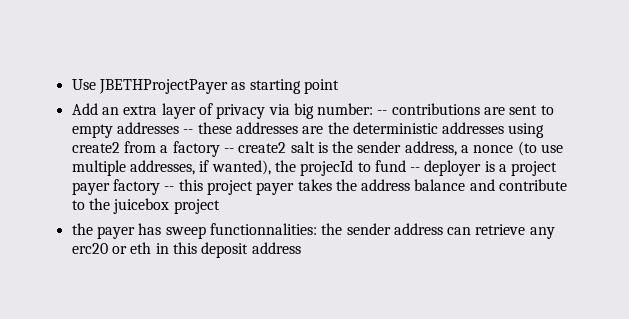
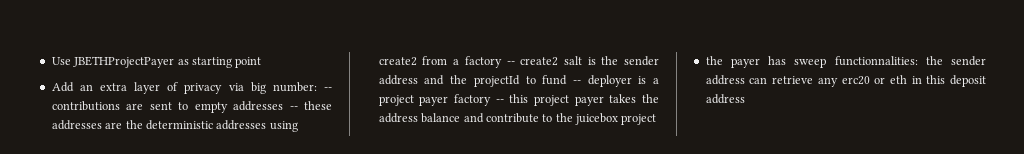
- Add an extra layer of privacy via big number: -- contributions are sent to empty addresses -- these addresses are the deterministic addresses using create2 from a factory -- create2 salt is the sender address, a nonce (to use multiple addresses, if wanted), the projecId to fund -- deployer is a project payer factory -- this project payer takes the address balance and contribute to the juicebox project
+ Add an extra layer of privacy via big number: -- contributions are sent to empty addresses -- these addresses are the deterministic addresses using create2 from a factory -- create2 salt is the sender address and the projectId to fund -- deployer is a project payer factory -- this project payer takes the address balance and contribute to the juicebox project

